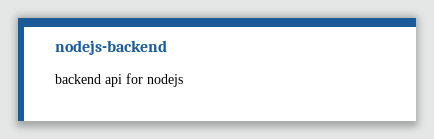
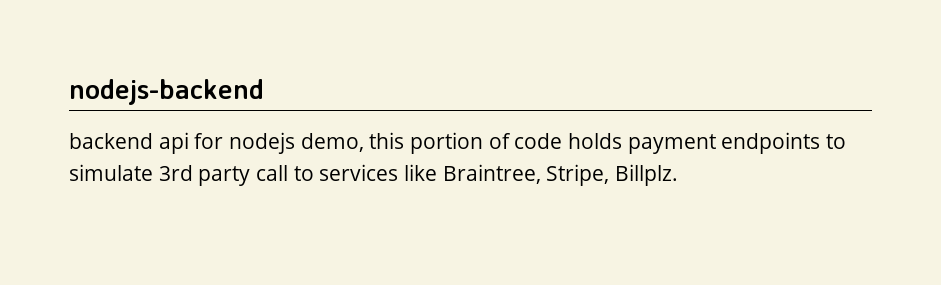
- backend api for nodejs
+ backend api for nodejs demo, this portion of code holds payment endpoints to simulate 3rd party call to services like Braintree, Stripe, Billplz.

